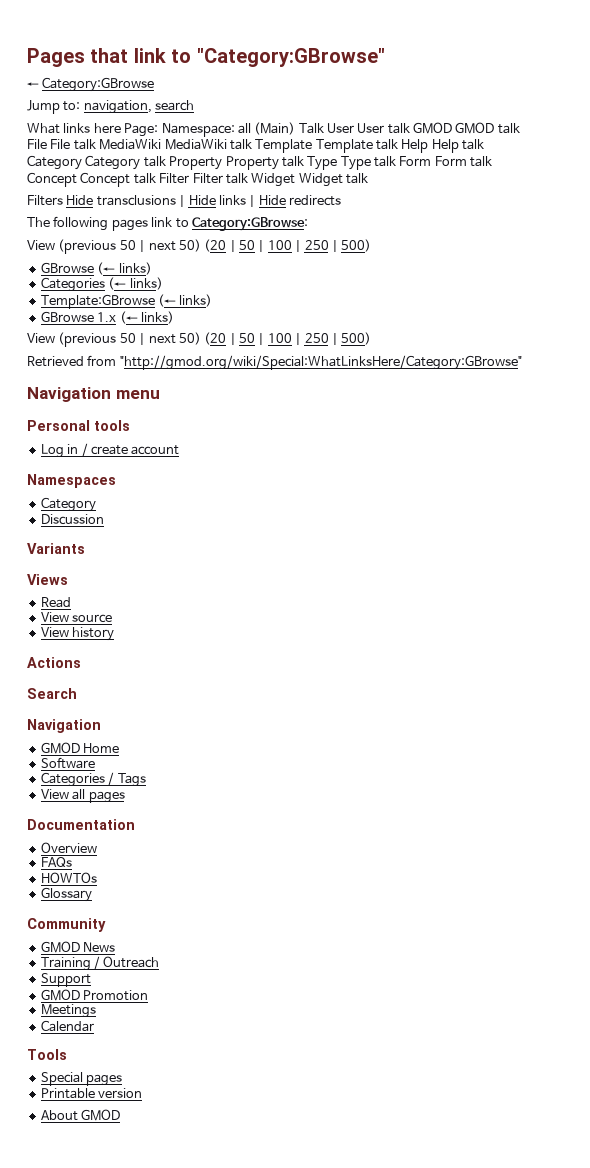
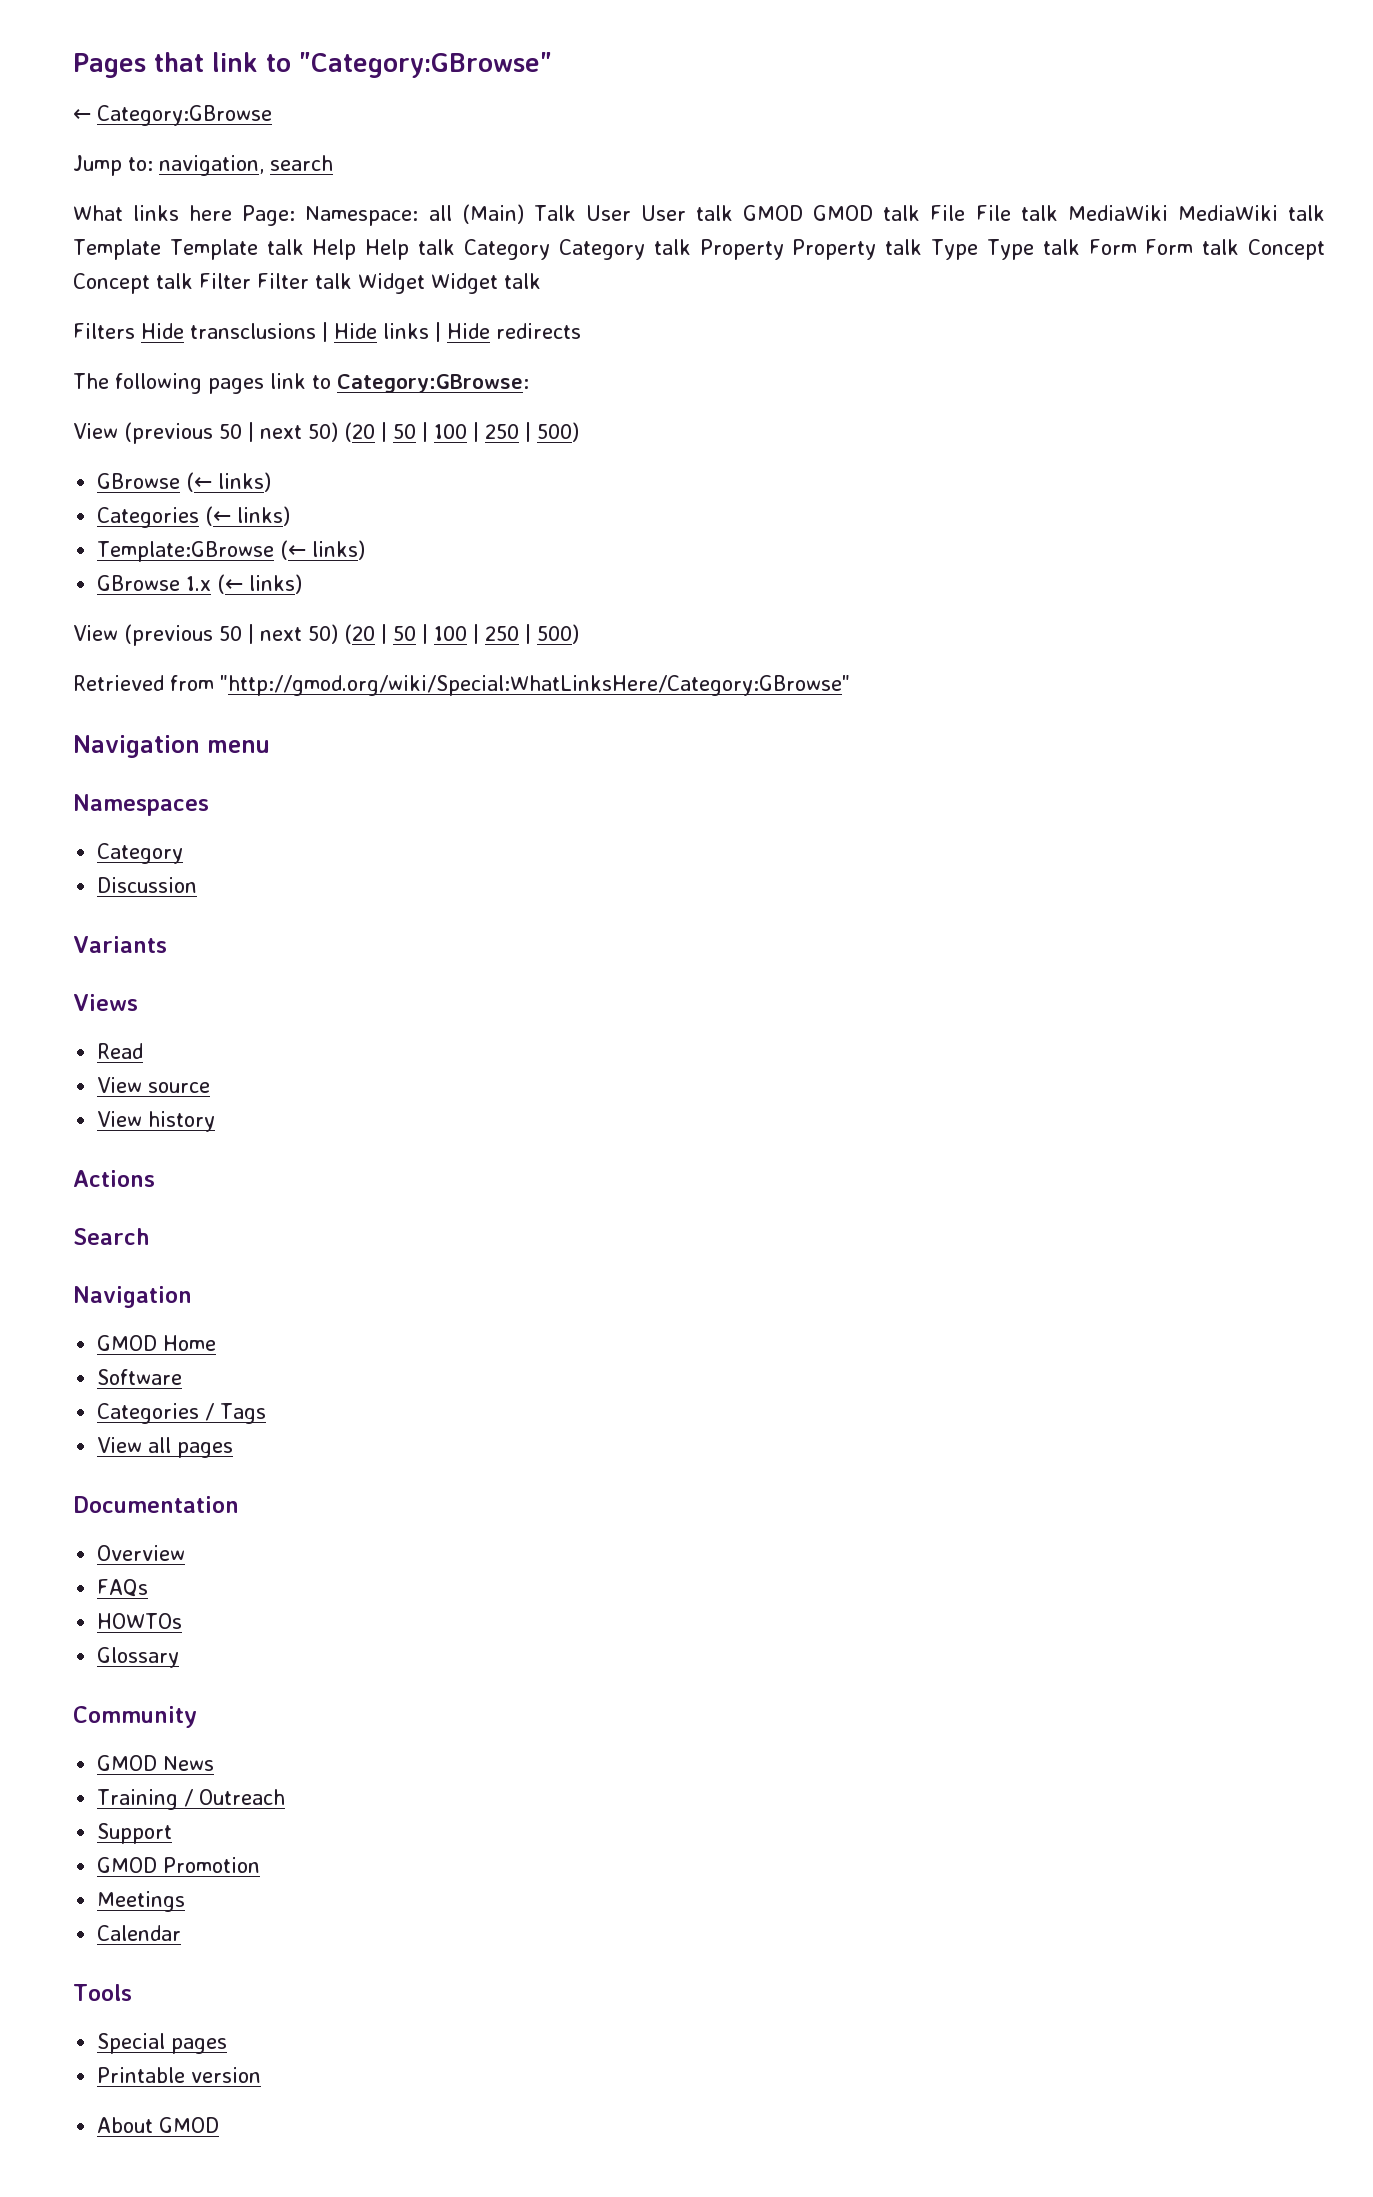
- Personal tools
- Log in / create account

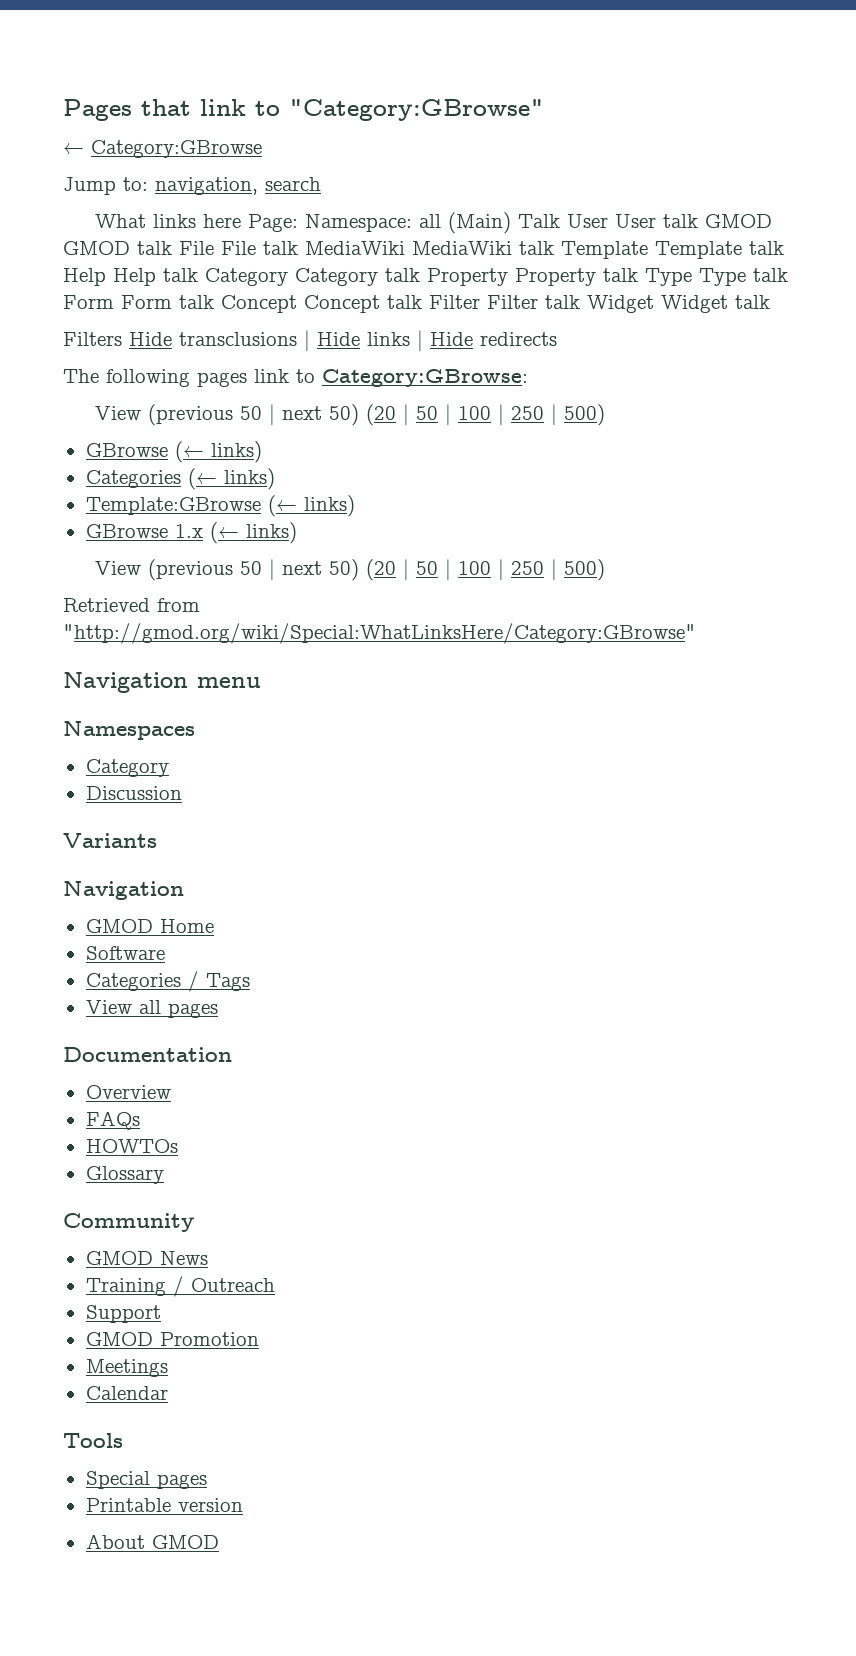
- Views
- Read
- View source
- View history
- Actions
- Search

